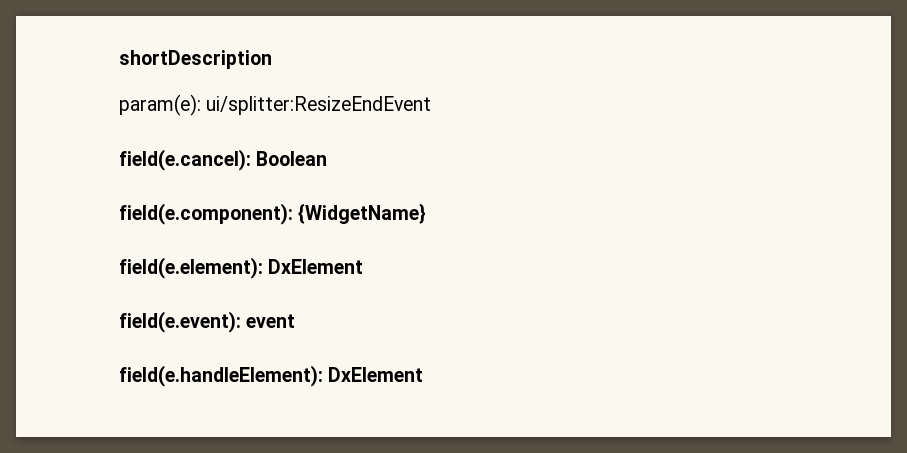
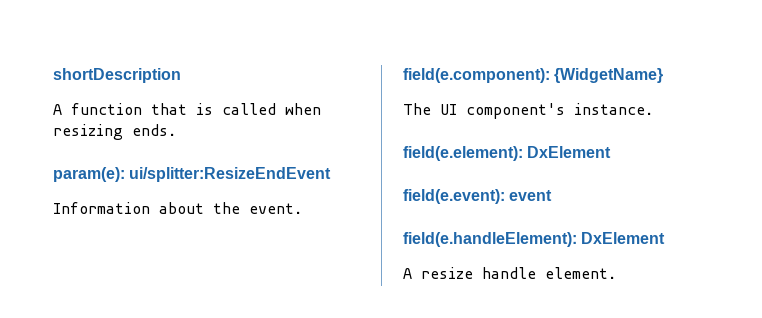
+ A function that is called when resizing ends.
  param(e): ui/splitter:ResizeEndEvent
- field(e.cancel): Boolean
+ Information about the event.
  field(e.component): {WidgetName}
+ The UI component's instance.
+ A resize handle element.

